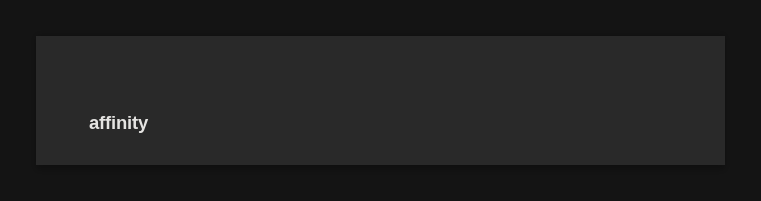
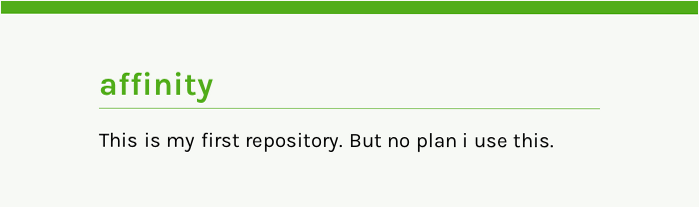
+ This is my first repository. But no plan i use this.

